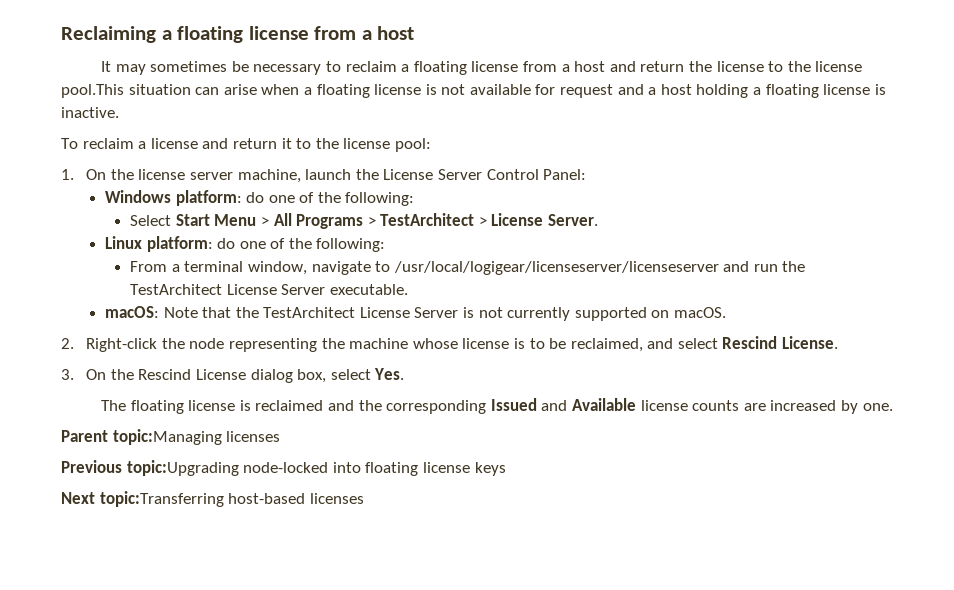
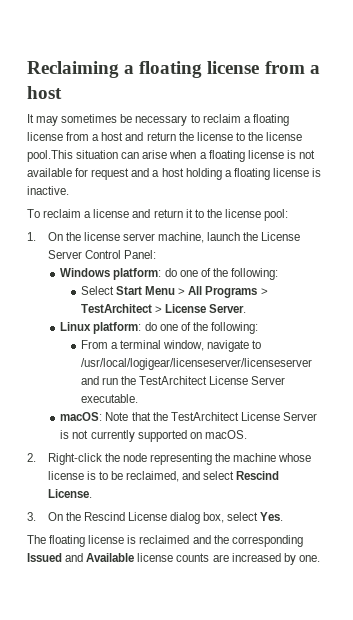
- Parent topic:Managing licenses
- Previous topic:Upgrading node-locked into floating license keys
- Next topic:Transferring host-based licenses

